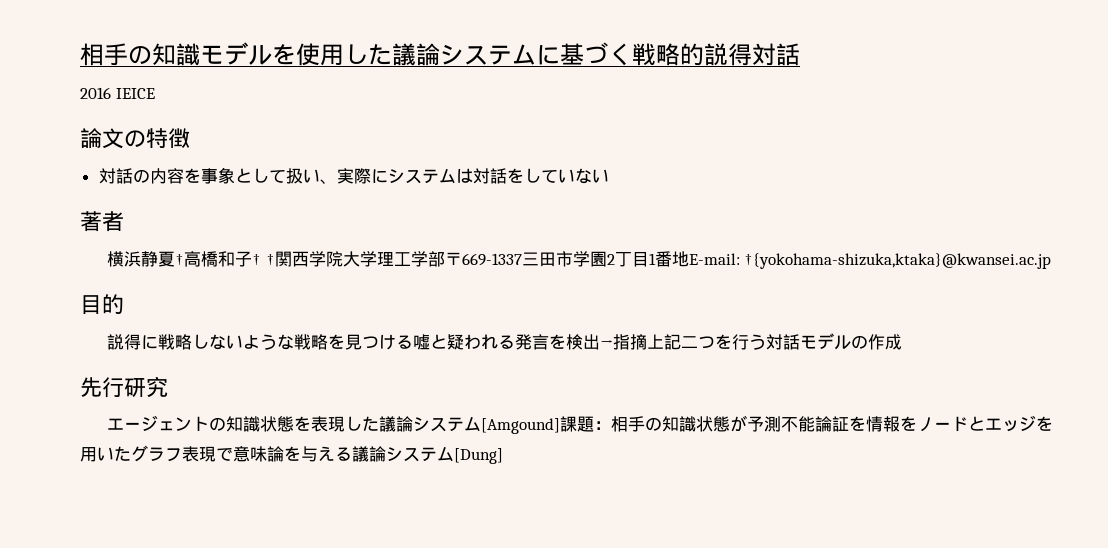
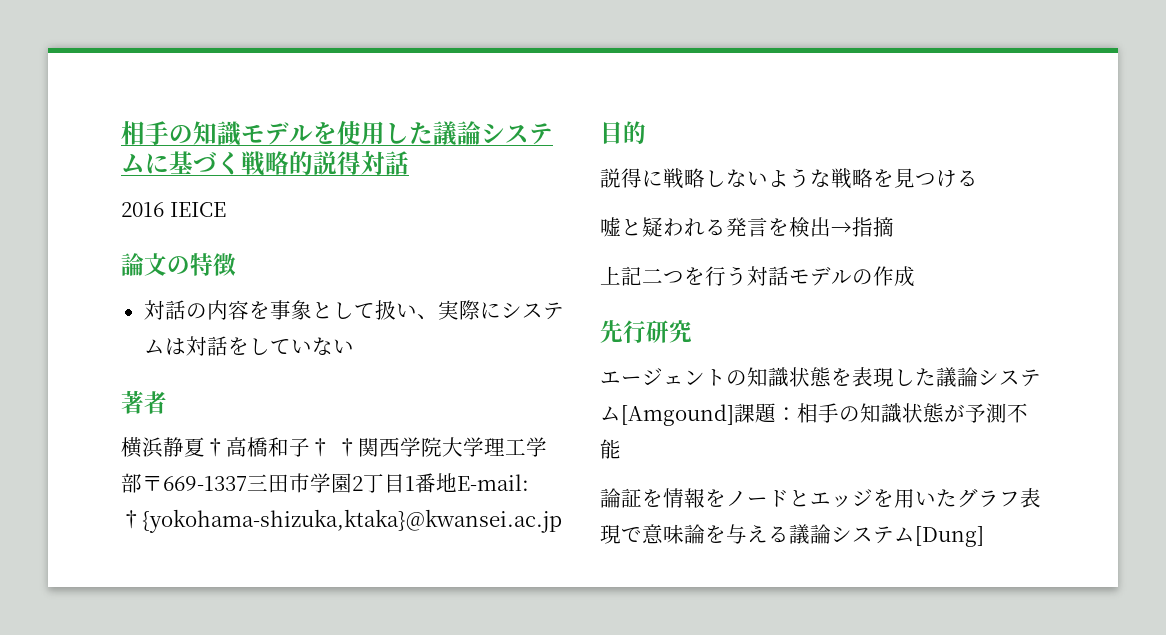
- 説得に戦略しないような戦略を見つける嘘と疑われる発言を検出→指摘上記二つを行う対話モデルの作成
+ 説得に戦略しないような戦略を見つける
+ 嘘と疑われる発言を検出→指摘
+ 上記二つを行う対話モデルの作成
- エージェントの知識状態を表現した議論システム[Amgound]課題：相手の知識状態が予測不能論証を情報をノードとエッジを用いたグラフ表現で意味論を与える議論システム[Dung]
+ エージェントの知識状態を表現した議論システム[Amgound]課題：相手の知識状態が予測不能
+ 論証を情報をノードとエッジを用いたグラフ表現で意味論を与える議論システム[Dung]

